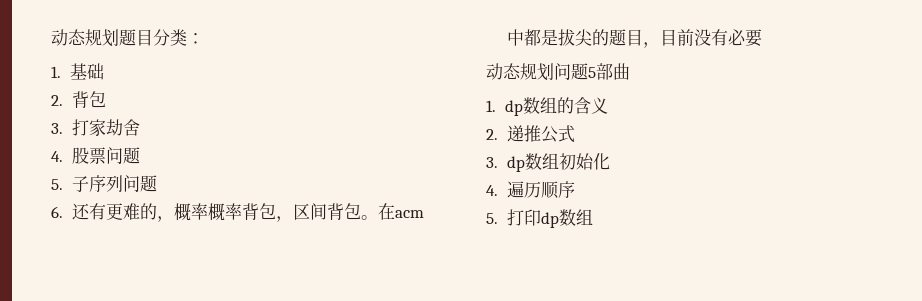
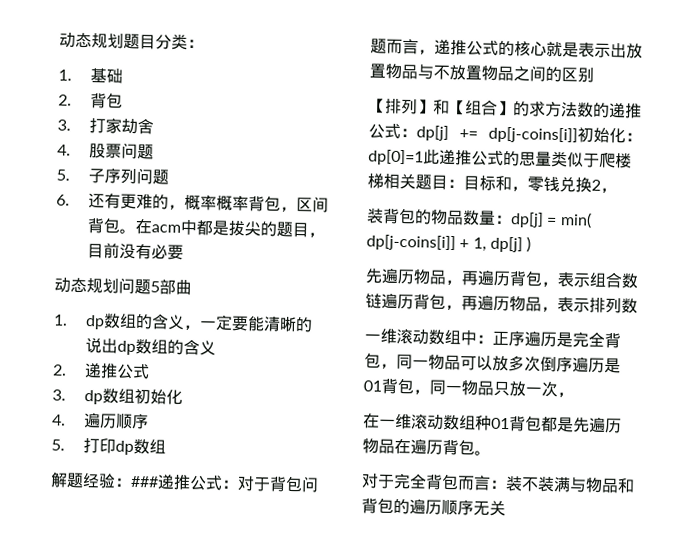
- 1. dp数组的含义
+ 1. dp数组的含义，一定要能清晰的说出dp数组的含义
+ 解题经验：###递推公式：对于背包问题而言，递推公式的核心就是表示出放置物品与不放置物品之间的区别
+ 【排列】和【组合】的求方法数的递推公式：dp[j] += dp[j-coins[i]]初始化：dp[0]=1此递推公式的思量类似于爬楼梯相关题目：目标和，零钱兑换2，
+ 装背包的物品数量：dp[j] = min( dp[j-coins[i]] + 1, dp[j] )
+ 先遍历物品，再遍历背包，表示组合数链遍历背包，再遍历物品，表示排列数
+ 一维滚动数组中：正序遍历是完全背包，同一物品可以放多次倒序遍历是01背包，同一物品只放一次，
+ 在一维滚动数组种01背包都是先遍历物品在遍历背包。
+ 对于完全背包而言：装不装满与物品和背包的遍历顺序无关

